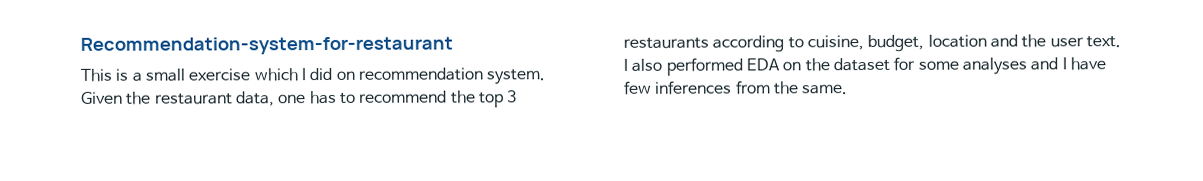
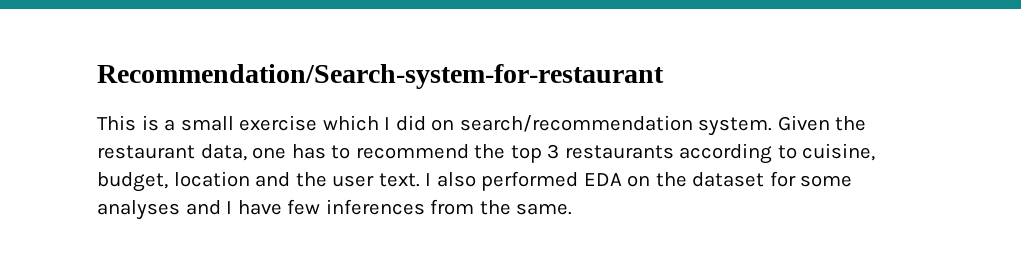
- Recommendation-system-for-restaurant
+ Recommendation/Search-system-for-restaurant
- This is a small exercise which I did on recommendation system.
+ This is a small exercise which I did on search/recommendation system.

